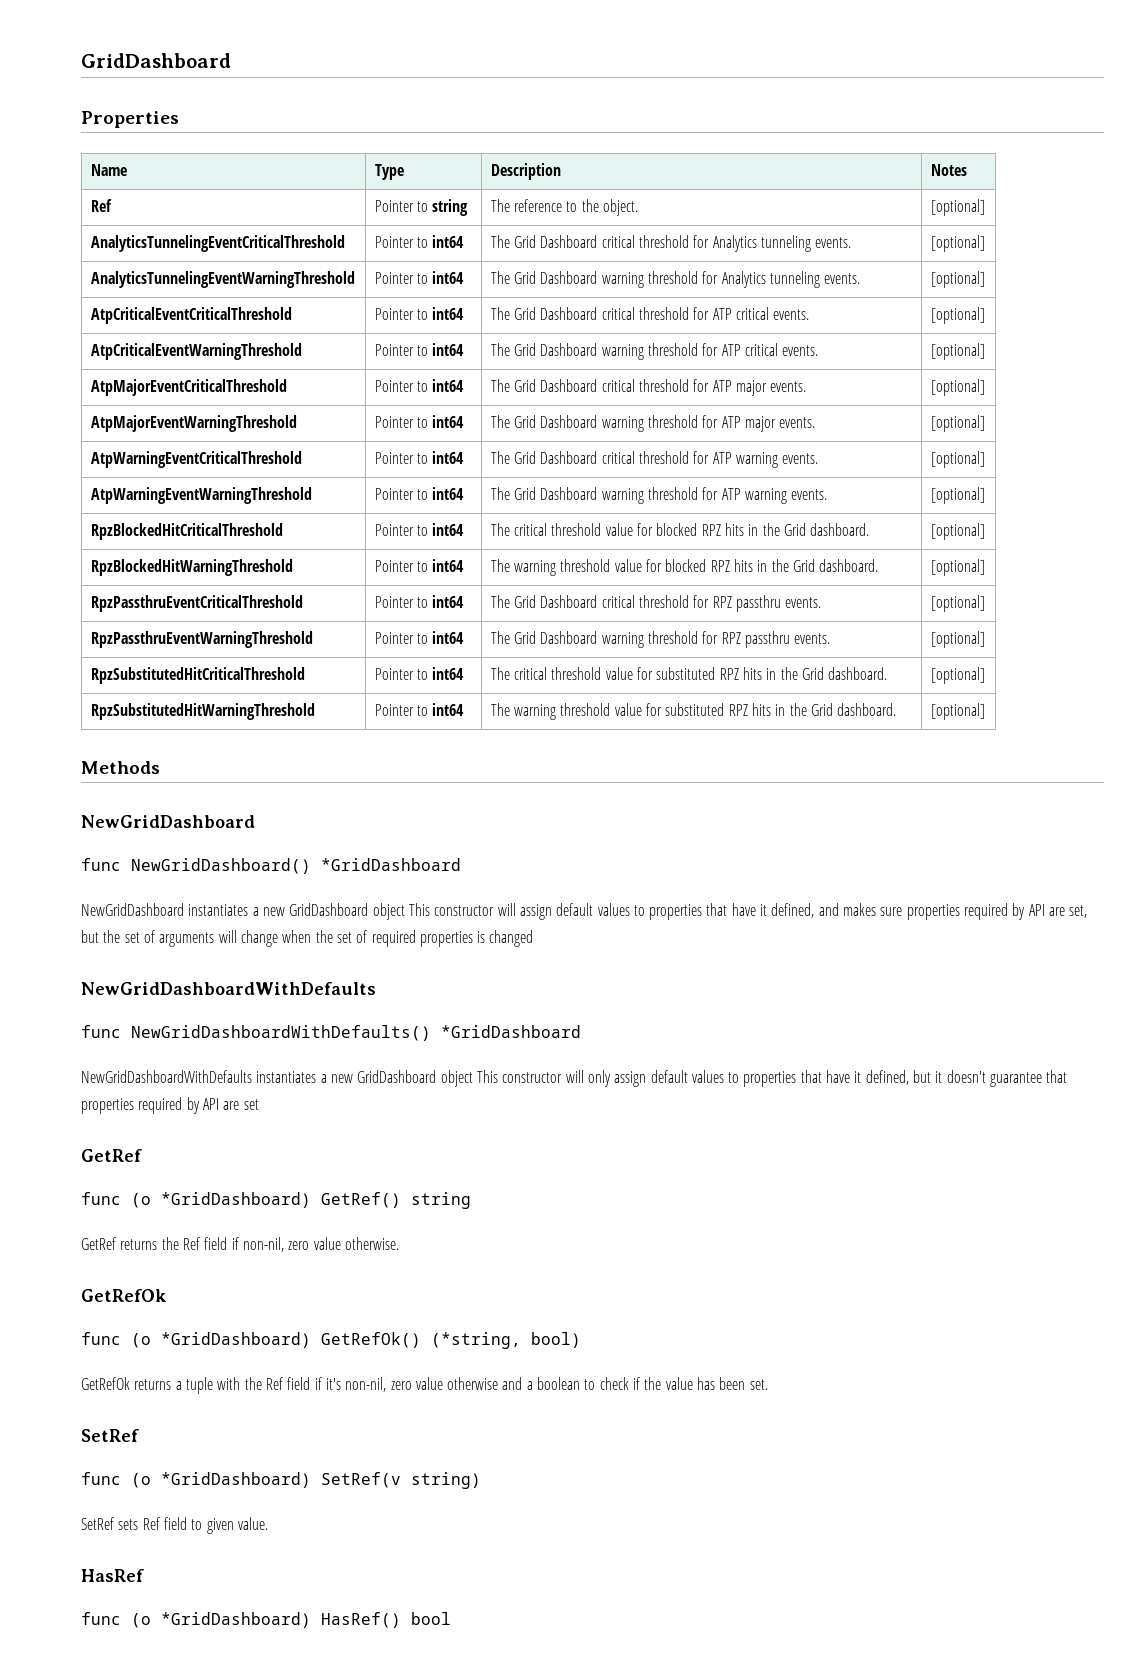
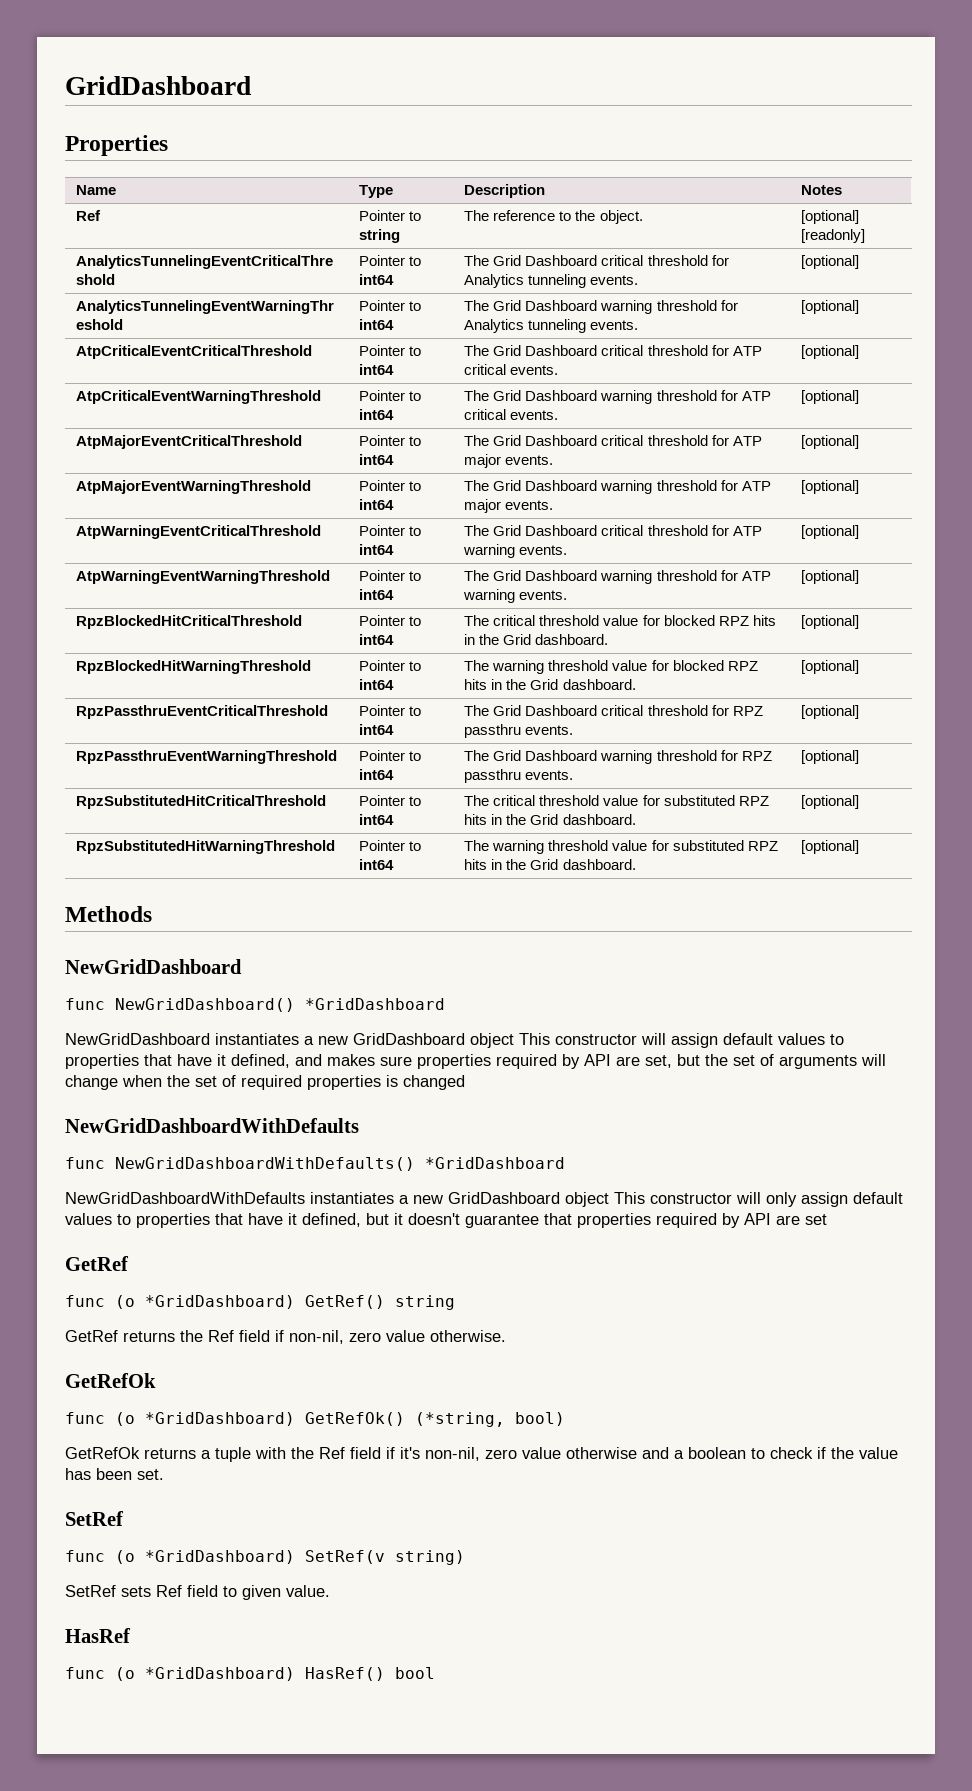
- Ref | Pointer to string | The reference to the object. | [optional]
+ Ref | Pointer to string | The reference to the object. | [optional] [readonly]

